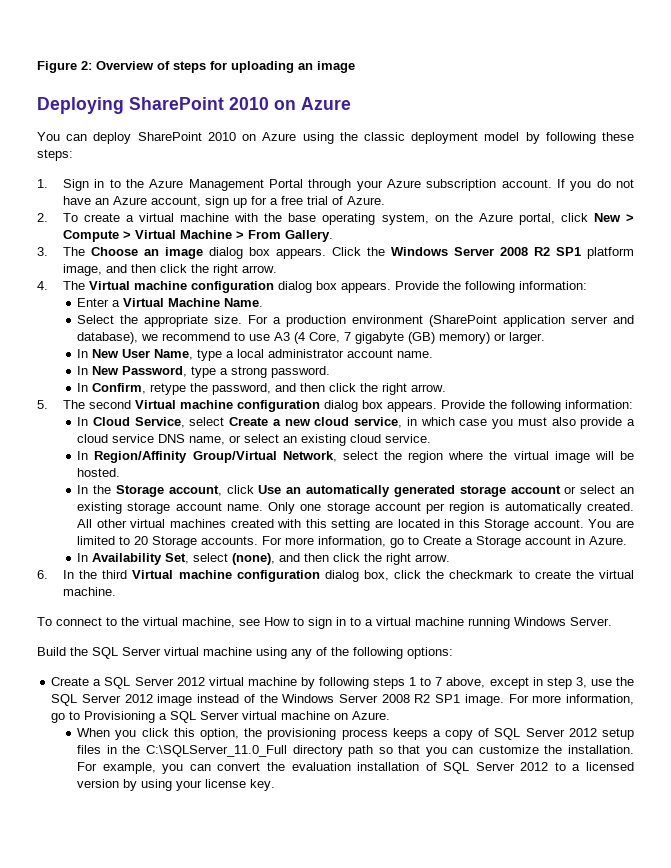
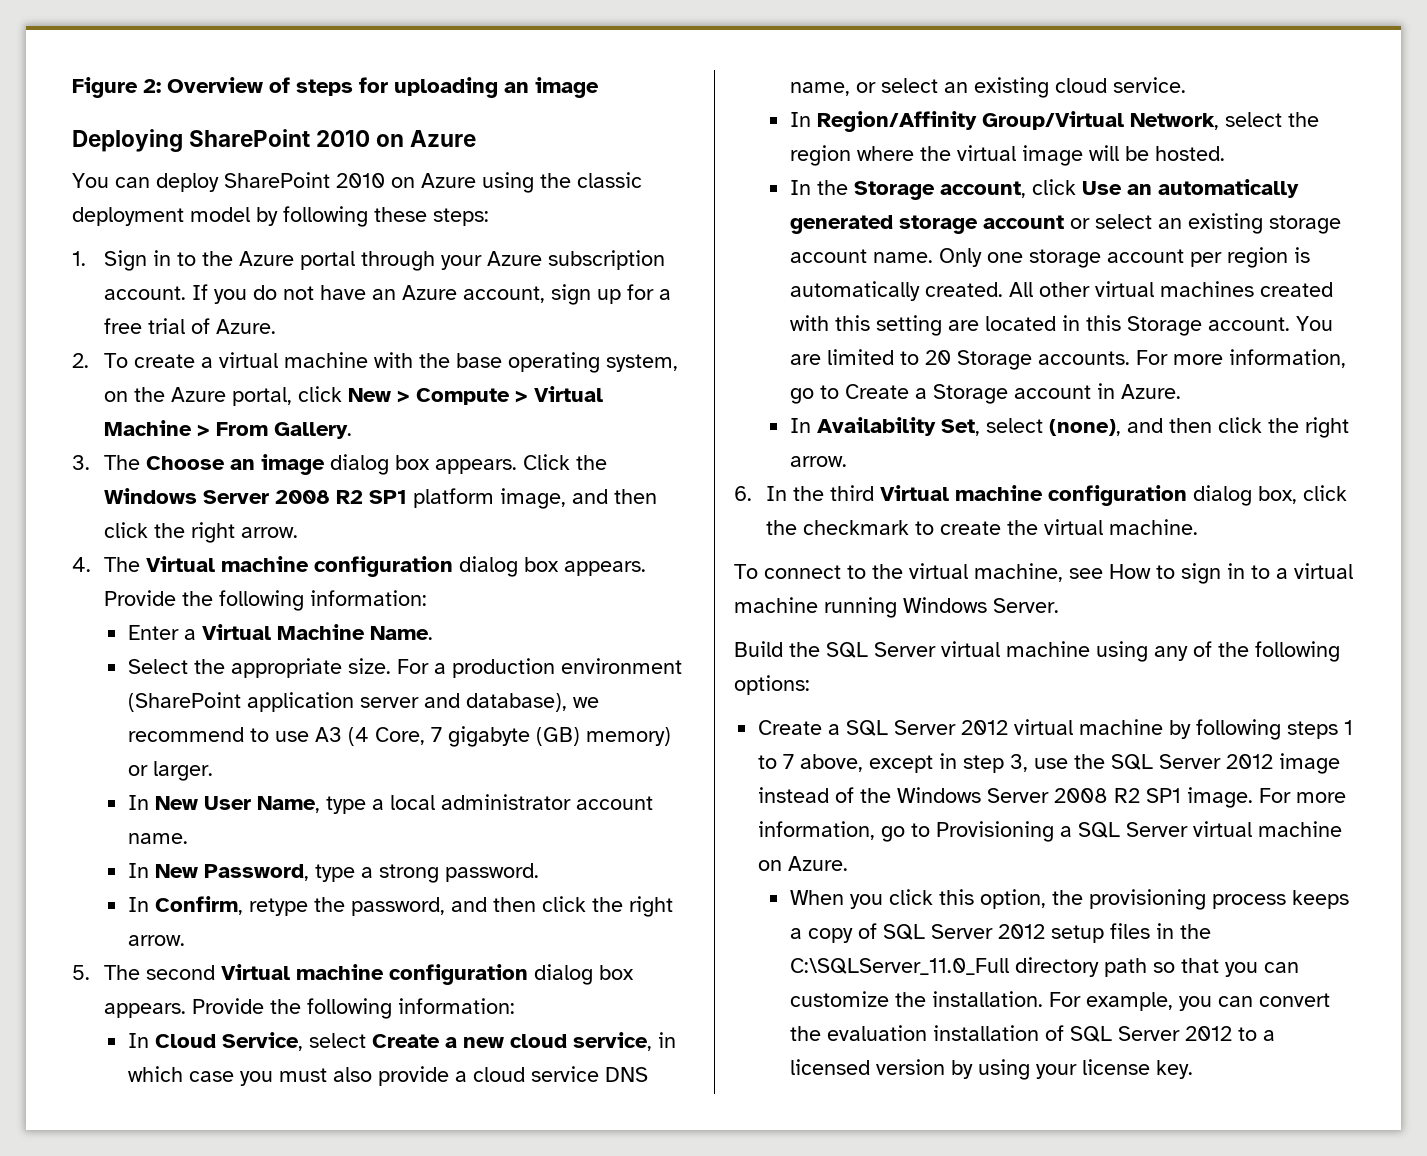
- 1. Sign in to the Azure Management Portal through your Azure subscription account.
+ 1. Sign in to the Azure portal through your Azure subscription account.

